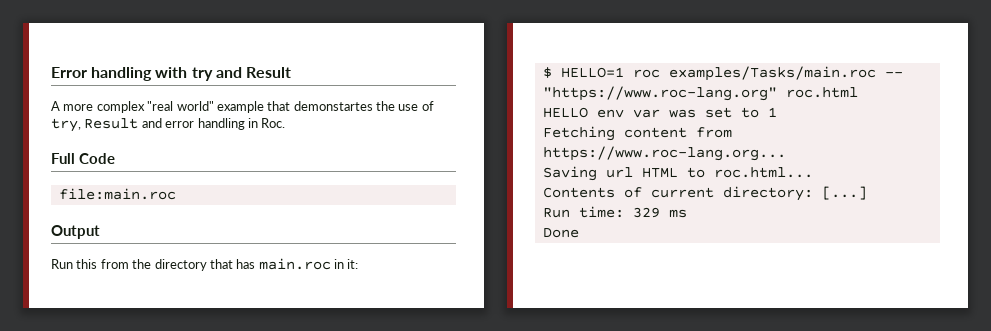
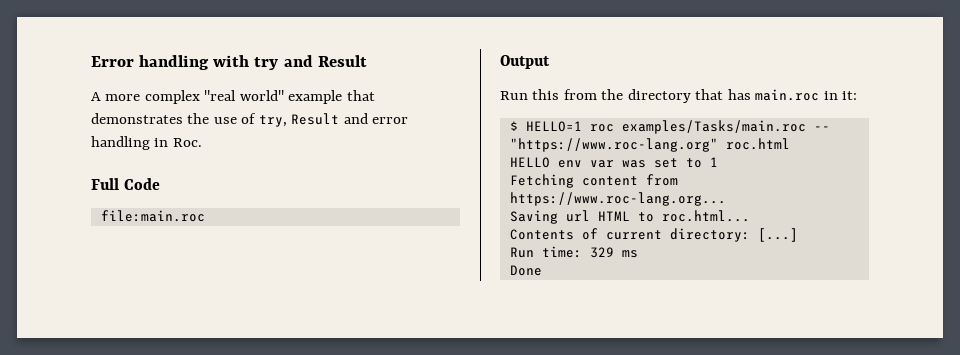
- A more complex "real world" example that demonstartes the use of try, Result and error handling in Roc.
+ A more complex "real world" example that demonstrates the use of try, Result and error handling in Roc.

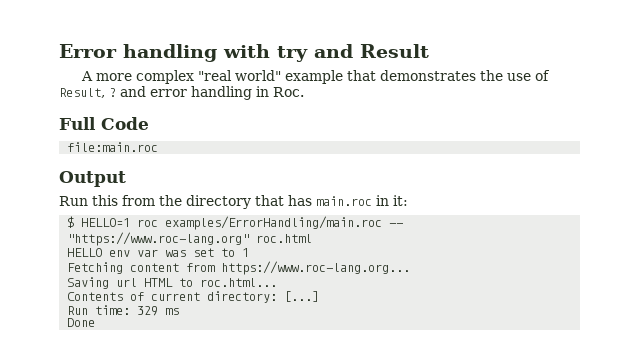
- A more complex "real world" example that demonstrates the use of try, Result and error handling in Roc.
+ A more complex "real world" example that demonstrates the use of Result, ? and error handling in Roc.
- $ HELLO=1 roc examples/Tasks/main.roc -- "https://www.roc-lang.org" roc.html
+ $ HELLO=1 roc examples/ErrorHandling/main.roc -- "https://www.roc-lang.org" roc.html

